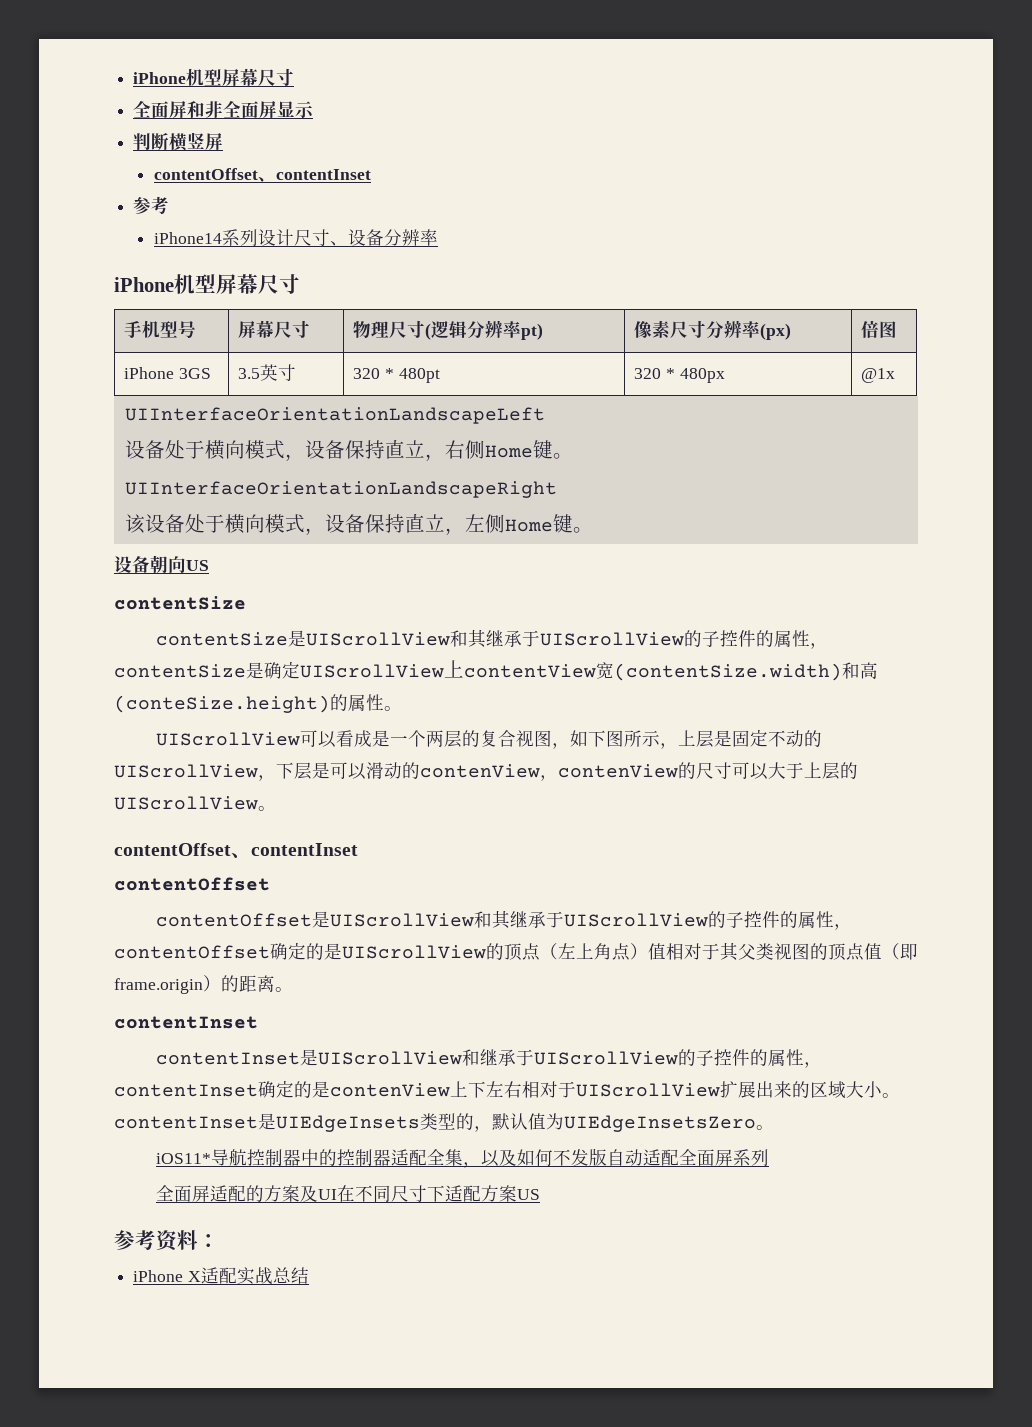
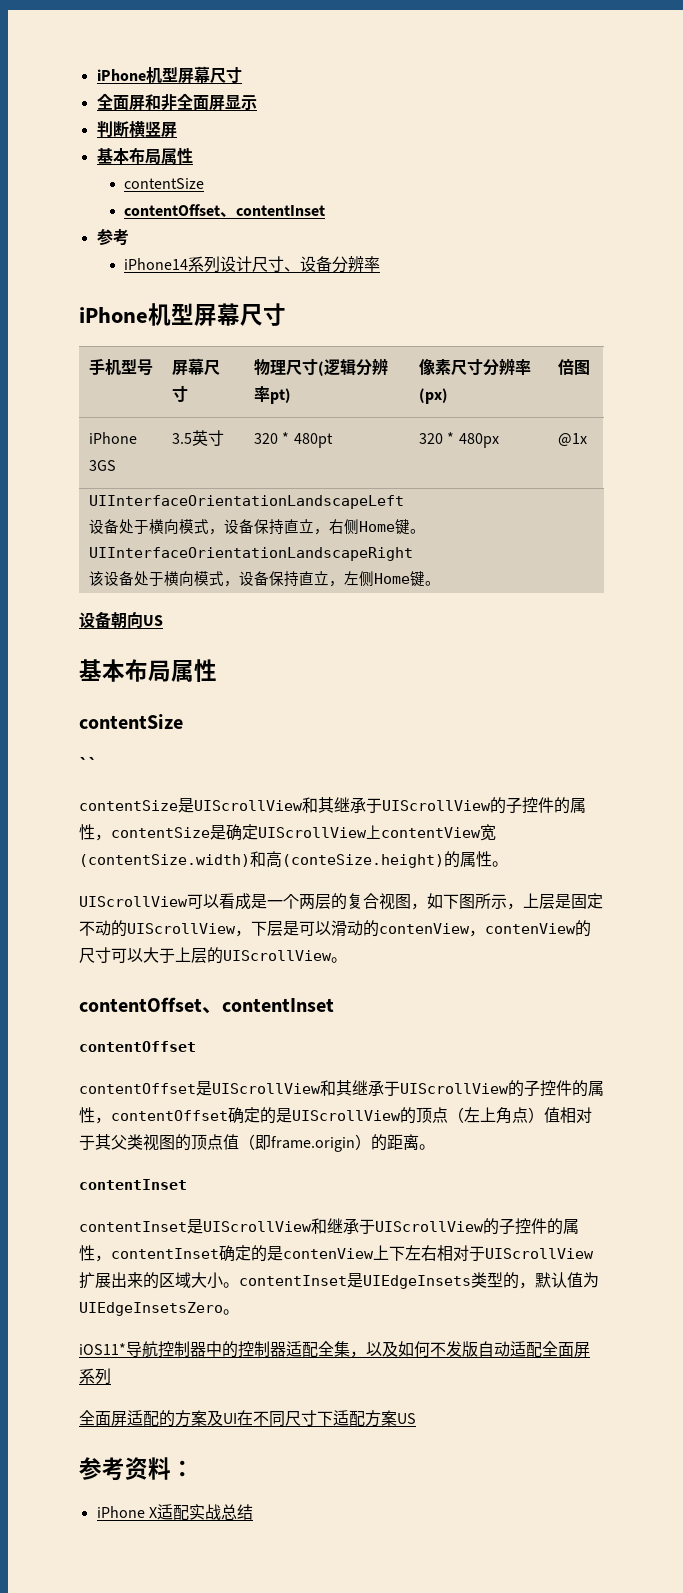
  判断横竖屏
+ 基本布局属性
+ contentSize
  设备朝向US
+ 基本布局属性
  contentSize
+ ``

